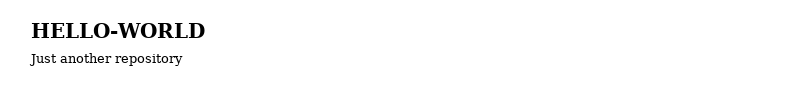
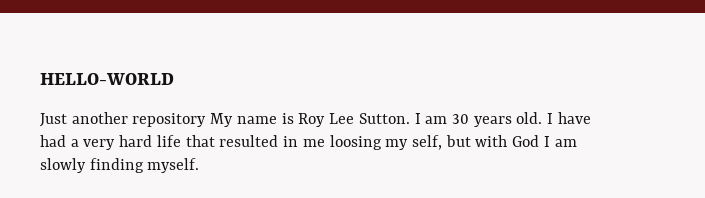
- Just another repository
+ Just another repository My name is Roy Lee Sutton. I am 30 years old. I have had a very hard life that resulted in me loosing my self, but with God I am slowly finding myself.

